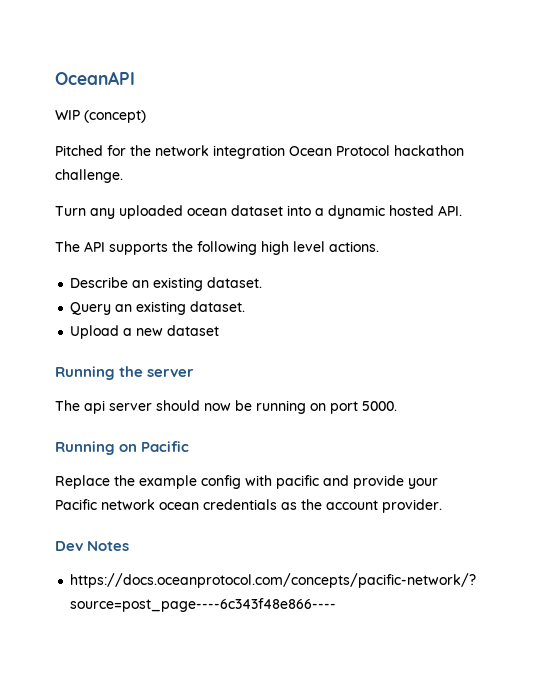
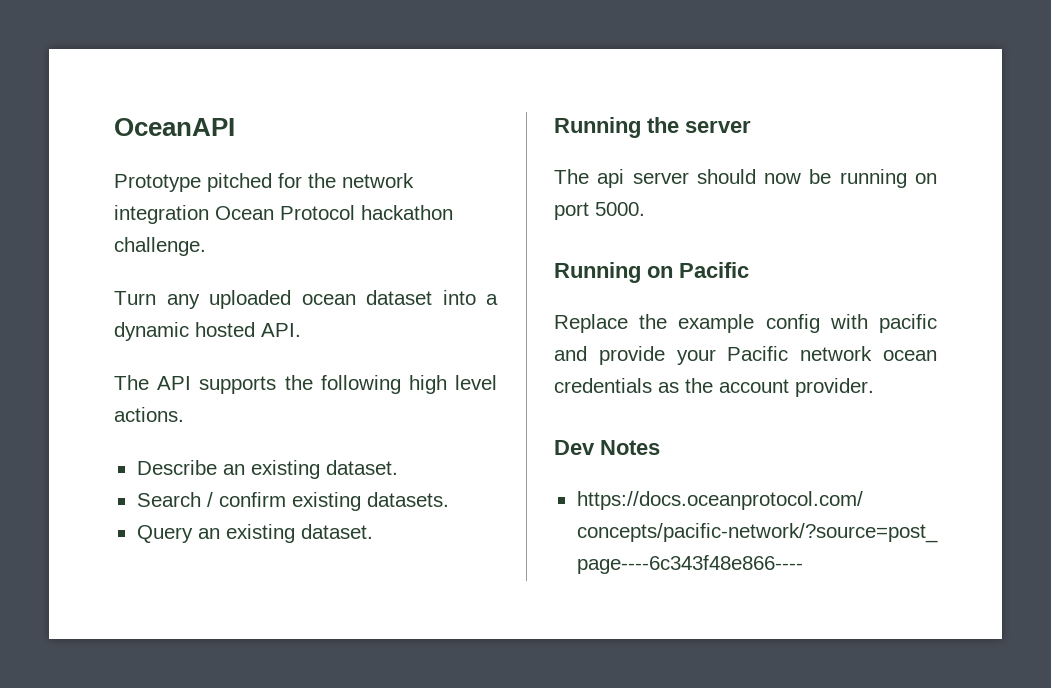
- WIP (concept)
- Pitched for the network integration Ocean Protocol hackathon challenge.
+ Prototype pitched for the network integration Ocean Protocol hackathon challenge.
+ Search / confirm existing datasets.
- Upload a new dataset

